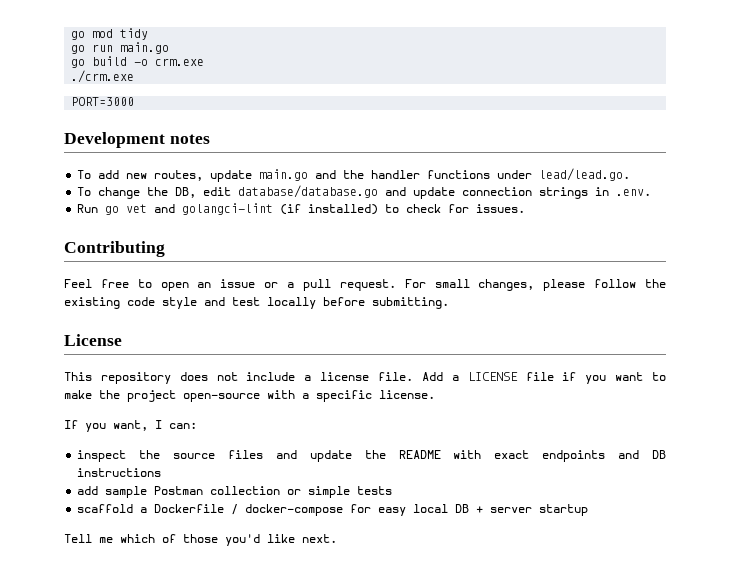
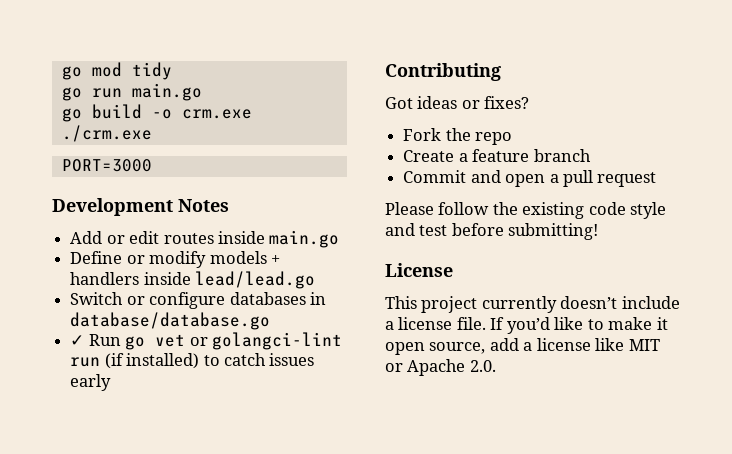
- Development notes
- To add new routes, update main.go and the handler functions under lead/lead.go.
- To change the DB, edit database/database.go and update connection strings in .env.
- Run go vet and golangci-lint (if installed) to check for issues.
+ Development Notes
+ Add or edit routes inside main.go
+ Define or modify models + handlers inside lead/lead.go
+ Switch or configure databases in database/database.go
+ ✓ Run go vet or golangci-lint run (if installed) to catch issues early
  Contributing
- Feel free to open an issue or a pull request. For small changes, please follow the existing code style and test locally before submitting.
+ Got ideas or fixes?
+ Fork the repo
+ Create a feature branch
+ Commit and open a pull request
+ Please follow the existing code style and test before submitting!
- This repository does not include a license file.
+ This project currently doesn’t include a license file.
- Add a LICENSE file if you want to make the project open-source with a specific license.
- If you want, I can:
- inspect the source files and update the README with exact endpoints and DB instructions
- add sample Postman collection or simple tests
- scaffold a Dockerfile / docker-compose for easy local DB + server startup
- Tell me which of those you'd like next.
+ If you’d like to make it open source, add a license like MIT or Apache 2.0.

